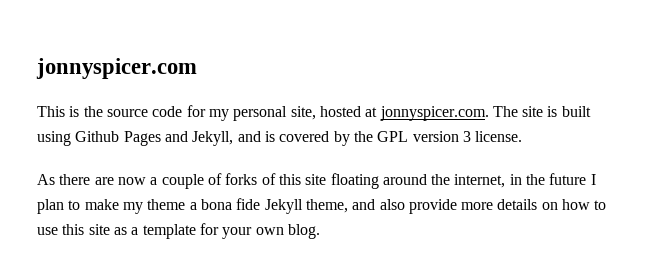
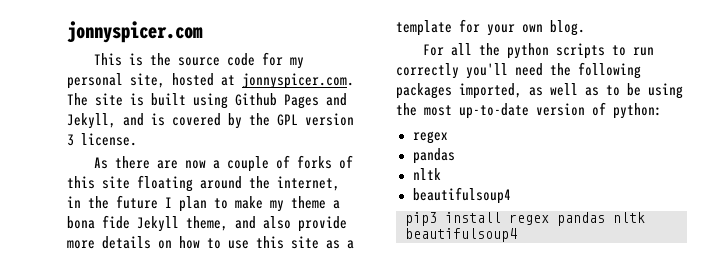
+ For all the python scripts to run correctly you'll need the following packages imported, as well as to be using the most up-to-date version of python:
+ regex
+ pandas
+ nltk
+ beautifulsoup4
+ pip3 install regex pandas nltk beautifulsoup4

